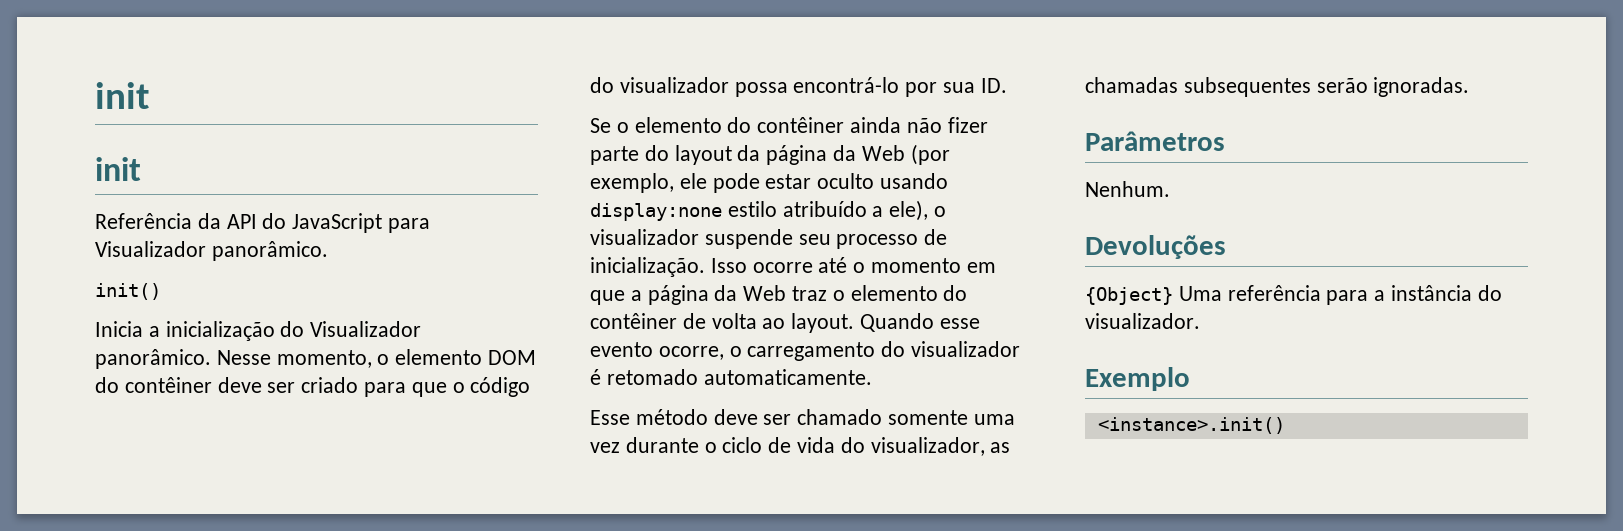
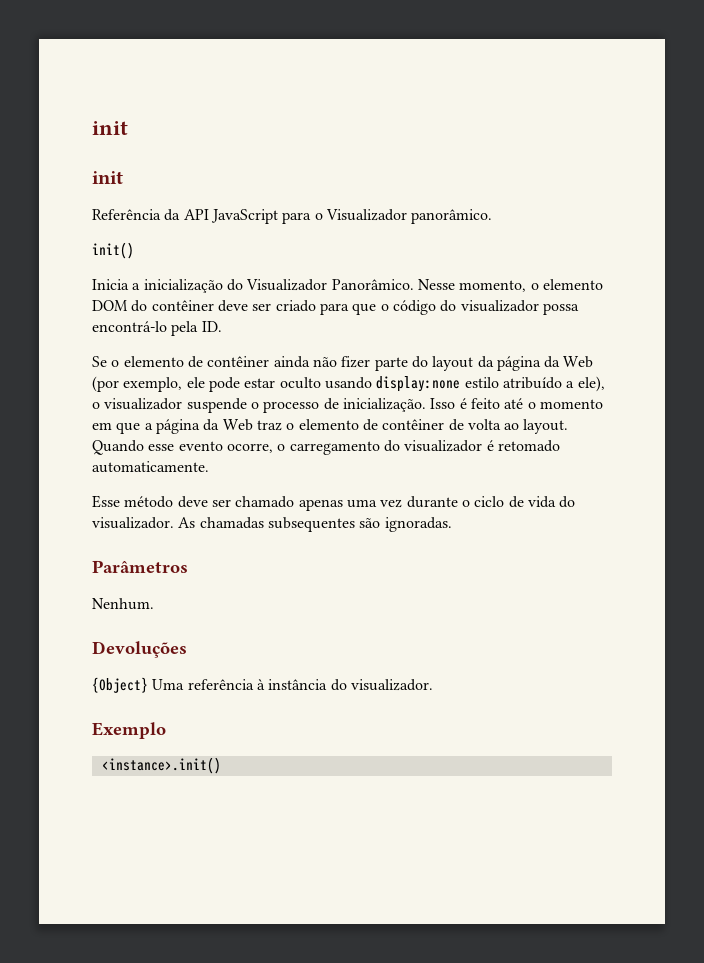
- Referência da API do JavaScript para Visualizador panorâmico.
+ Referência da API JavaScript para o Visualizador panorâmico.
- Inicia a inicialização do Visualizador panorâmico.
+ Inicia a inicialização do Visualizador Panorâmico.
- Nesse momento, o elemento DOM do contêiner deve ser criado para que o código do visualizador possa encontrá-lo por sua ID.
+ Nesse momento, o elemento DOM do contêiner deve ser criado para que o código do visualizador possa encontrá-lo pela ID.
- Se o elemento do contêiner ainda não fizer parte do layout da página da Web (por exemplo, ele pode estar oculto usando display:none estilo atribuído a ele), o visualizador suspende seu processo de inicialização.
+ Se o elemento de contêiner ainda não fizer parte do layout da página da Web (por exemplo, ele pode estar oculto usando display:none estilo atribuído a ele), o visualizador suspende o processo de inicialização.
- Isso ocorre até o momento em que a página da Web traz o elemento do contêiner de volta ao layout.
+ Isso é feito até o momento em que a página da Web traz o elemento de contêiner de volta ao layout.
- Esse método deve ser chamado somente uma vez durante o ciclo de vida do visualizador, as chamadas subsequentes serão ignoradas.
+ Esse método deve ser chamado apenas uma vez durante o ciclo de vida do visualizador. As chamadas subsequentes são ignoradas.
- {Object} Uma referência para a instância do visualizador.
+ {Object} Uma referência à instância do visualizador.

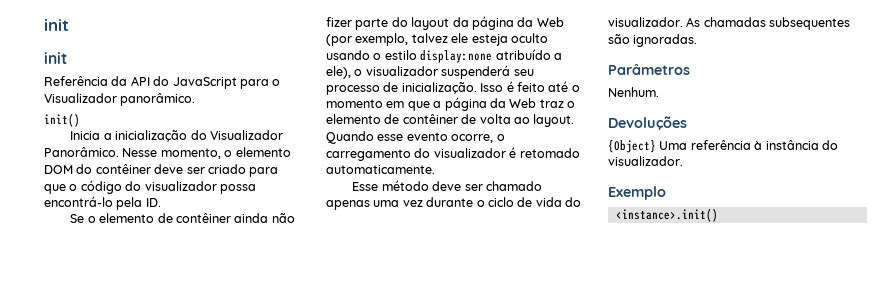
- Referência da API JavaScript para o Visualizador panorâmico.
+ Referência da API do JavaScript para o Visualizador panorâmico.
- Se o elemento de contêiner ainda não fizer parte do layout da página da Web (por exemplo, ele pode estar oculto usando display:none estilo atribuído a ele), o visualizador suspende o processo de inicialização.
+ Se o elemento de contêiner ainda não fizer parte do layout da página da Web (por exemplo, talvez ele esteja oculto usando o estilo display:none atribuído a ele), o visualizador suspenderá seu processo de inicialização.

